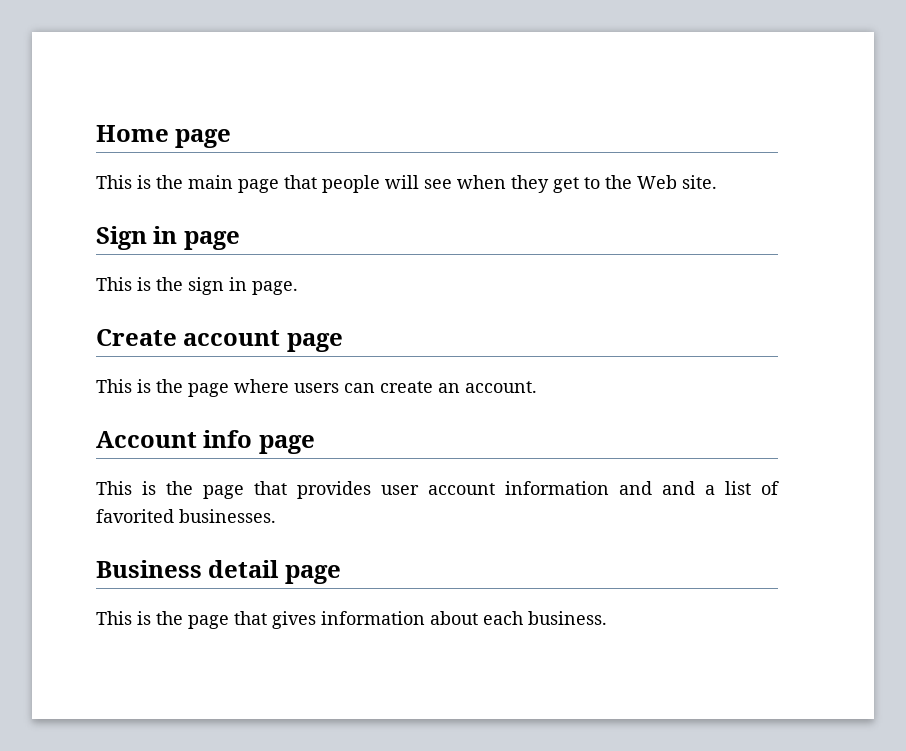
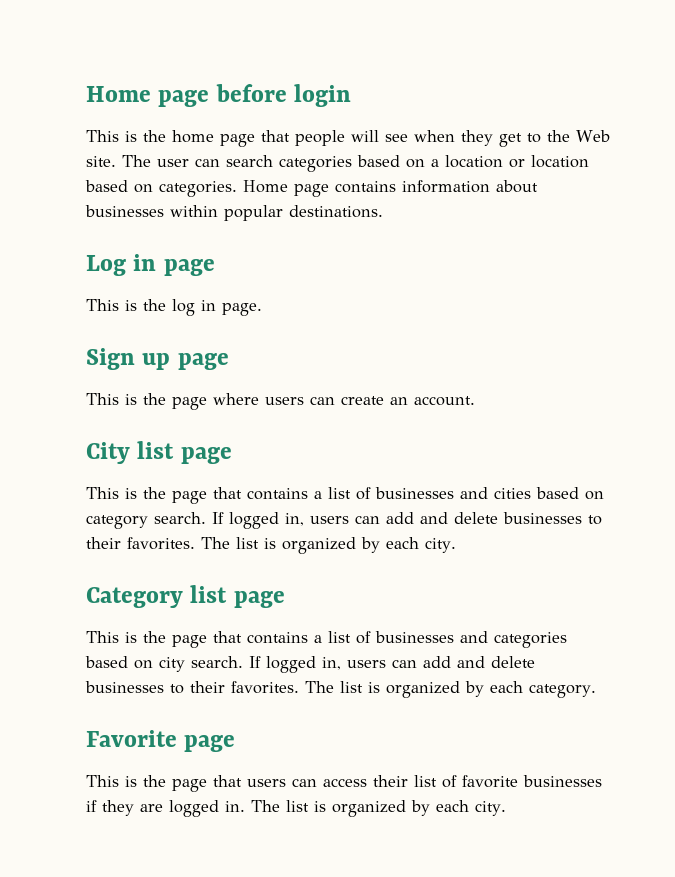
- Home page
- This is the main page that people will see when they get to the Web site.
- Sign in page
+ Home page before login
+ This is the home page that people will see when they get to the Web site. The user can search categories based on a location or location based on categories. Home page contains information about businesses within popular destinations.
+ Log in page
- This is the sign in page.
+ This is the log in page.
- Create account page
+ Sign up page
- Account info page
- This is the page that provides user account information and and a list of favorited businesses.
- Business detail page
- This is the page that gives information about each business.
+ City list page
+ This is the page that contains a list of businesses and cities based on category search. If logged in, users can add and delete businesses to their favorites. The list is organized by each city.
+ Category list page
+ This is the page that contains a list of businesses and categories based on city search. If logged in, users can add and delete businesses to their favorites. The list is organized by each category.
+ Favorite page
+ This is the page that users can access their list of favorite businesses if they are logged in. The list is organized by each city.

